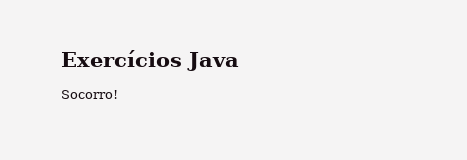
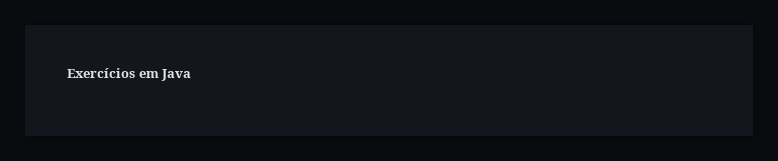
- Exercícios Java
+ Exercícios em Java
- Socorro!

